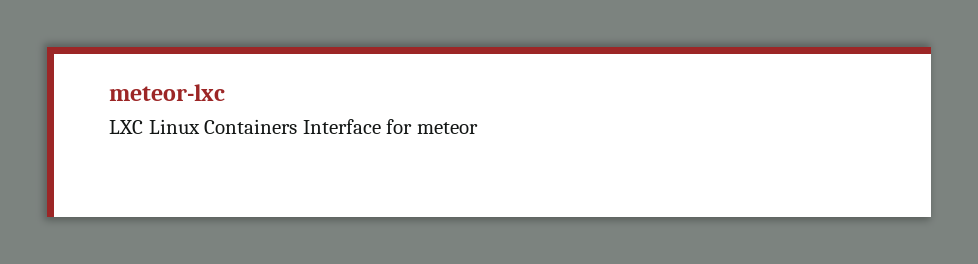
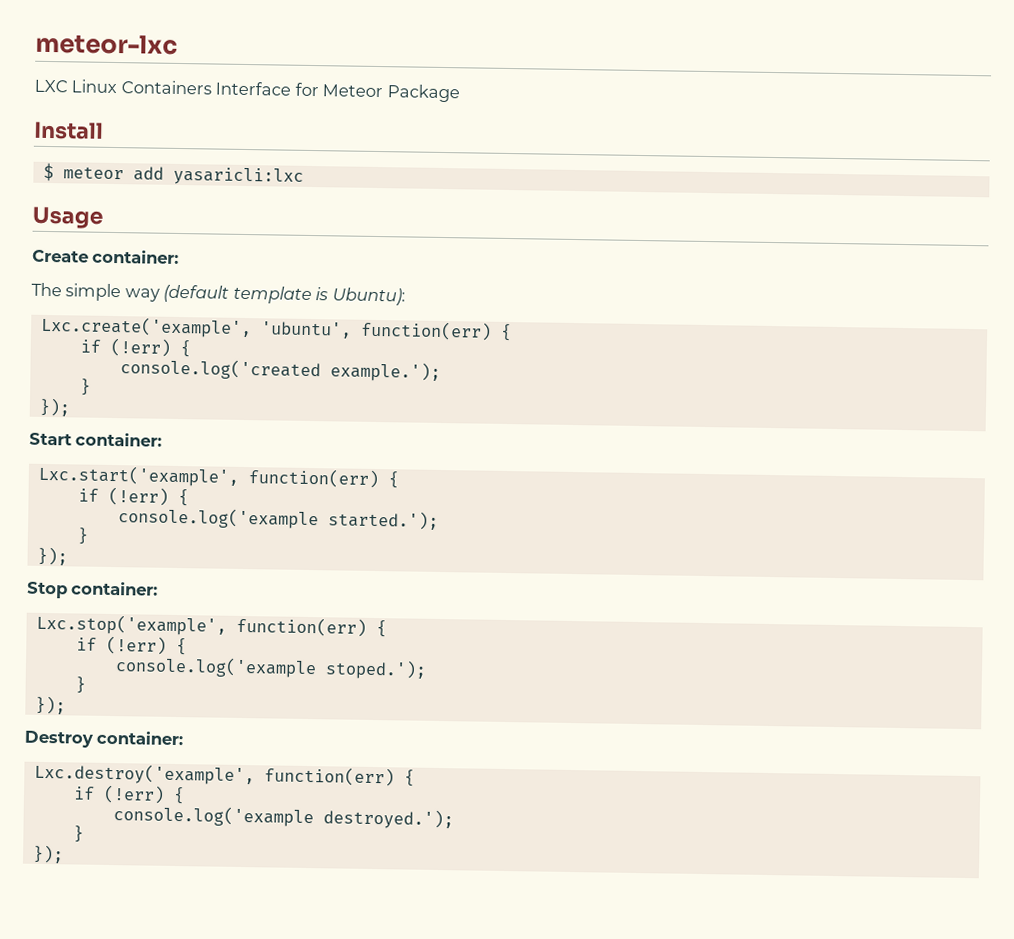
- LXC Linux Containers Interface for meteor
+ LXC Linux Containers Interface for Meteor Package
+ Install
+ $ meteor add yasaricli:lxc
+ Usage
+ Create container:
+ The simple way (default template is Ubuntu):
+ Lxc.create('example', 'ubuntu', function(err) {
+ if (!err) {
+ console.log('created example.');
+ }
+ });
+ Start container:
+ Lxc.start('example', function(err) {
+ if (!err) {
+ console.log('example started.');
+ }
+ });
+ Stop container:
+ Lxc.stop('example', function(err) {
+ if (!err) {
+ console.log('example stoped.');
+ }
+ });
+ Destroy container:
+ Lxc.destroy('example', function(err) {
+ if (!err) {
+ console.log('example destroyed.');
+ }
+ });

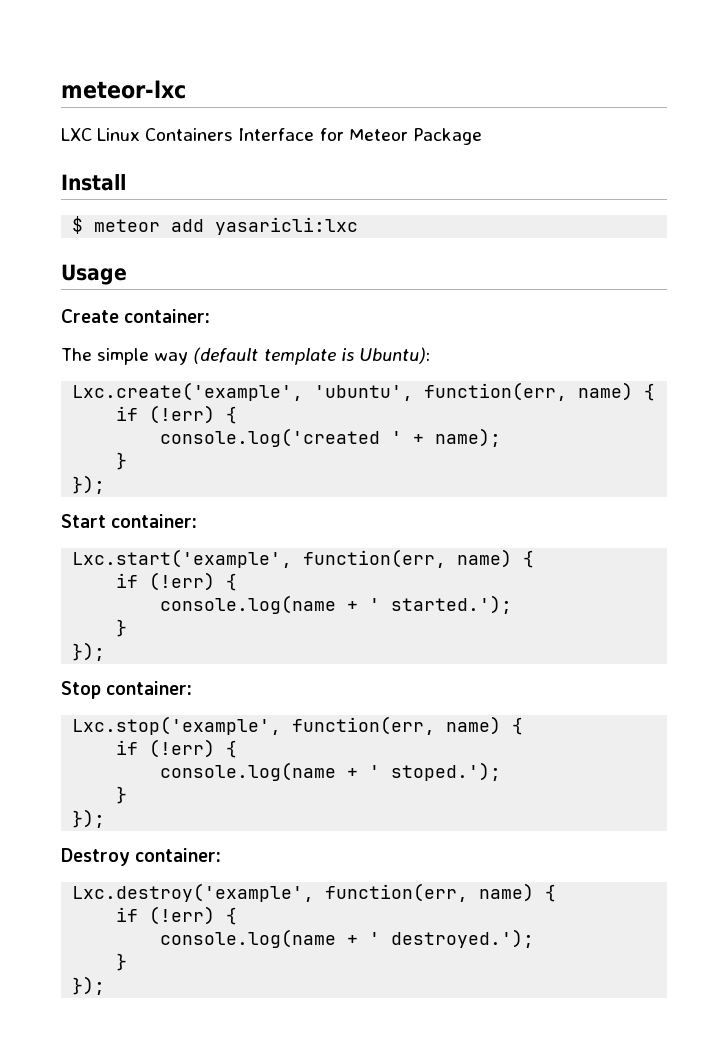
- Lxc.create('example', 'ubuntu', function(err) {
+ Lxc.create('example', 'ubuntu', function(err, name) {
- console.log('created example.');
+ console.log('created ' + name);
- Lxc.start('example', function(err) {
+ Lxc.start('example', function(err, name) {
  if (!err) {
- console.log('example started.');
+ console.log(name + ' started.');
- Lxc.stop('example', function(err) {
+ Lxc.stop('example', function(err, name) {
  if (!err) {
- console.log('example stoped.');
+ console.log(name + ' stoped.');
- Lxc.destroy('example', function(err) {
+ Lxc.destroy('example', function(err, name) {
  if (!err) {
- console.log('example destroyed.');
+ console.log(name + ' destroyed.');

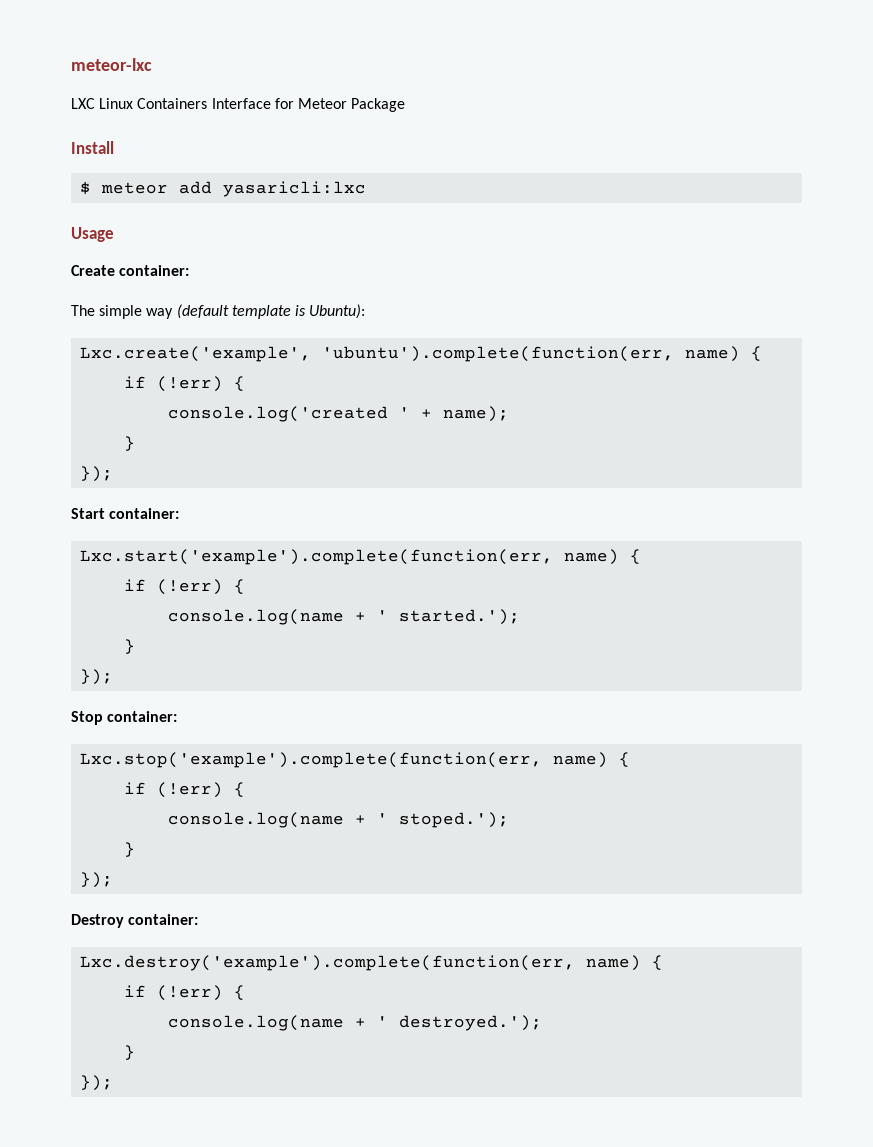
- Lxc.create('example', 'ubuntu', function(err, name) {
+ Lxc.create('example', 'ubuntu').complete(function(err, name) {
- Lxc.start('example', function(err, name) {
+ Lxc.start('example').complete(function(err, name) {
- Lxc.stop('example', function(err, name) {
+ Lxc.stop('example').complete(function(err, name) {
- Lxc.destroy('example', function(err, name) {
+ Lxc.destroy('example').complete(function(err, name) {

